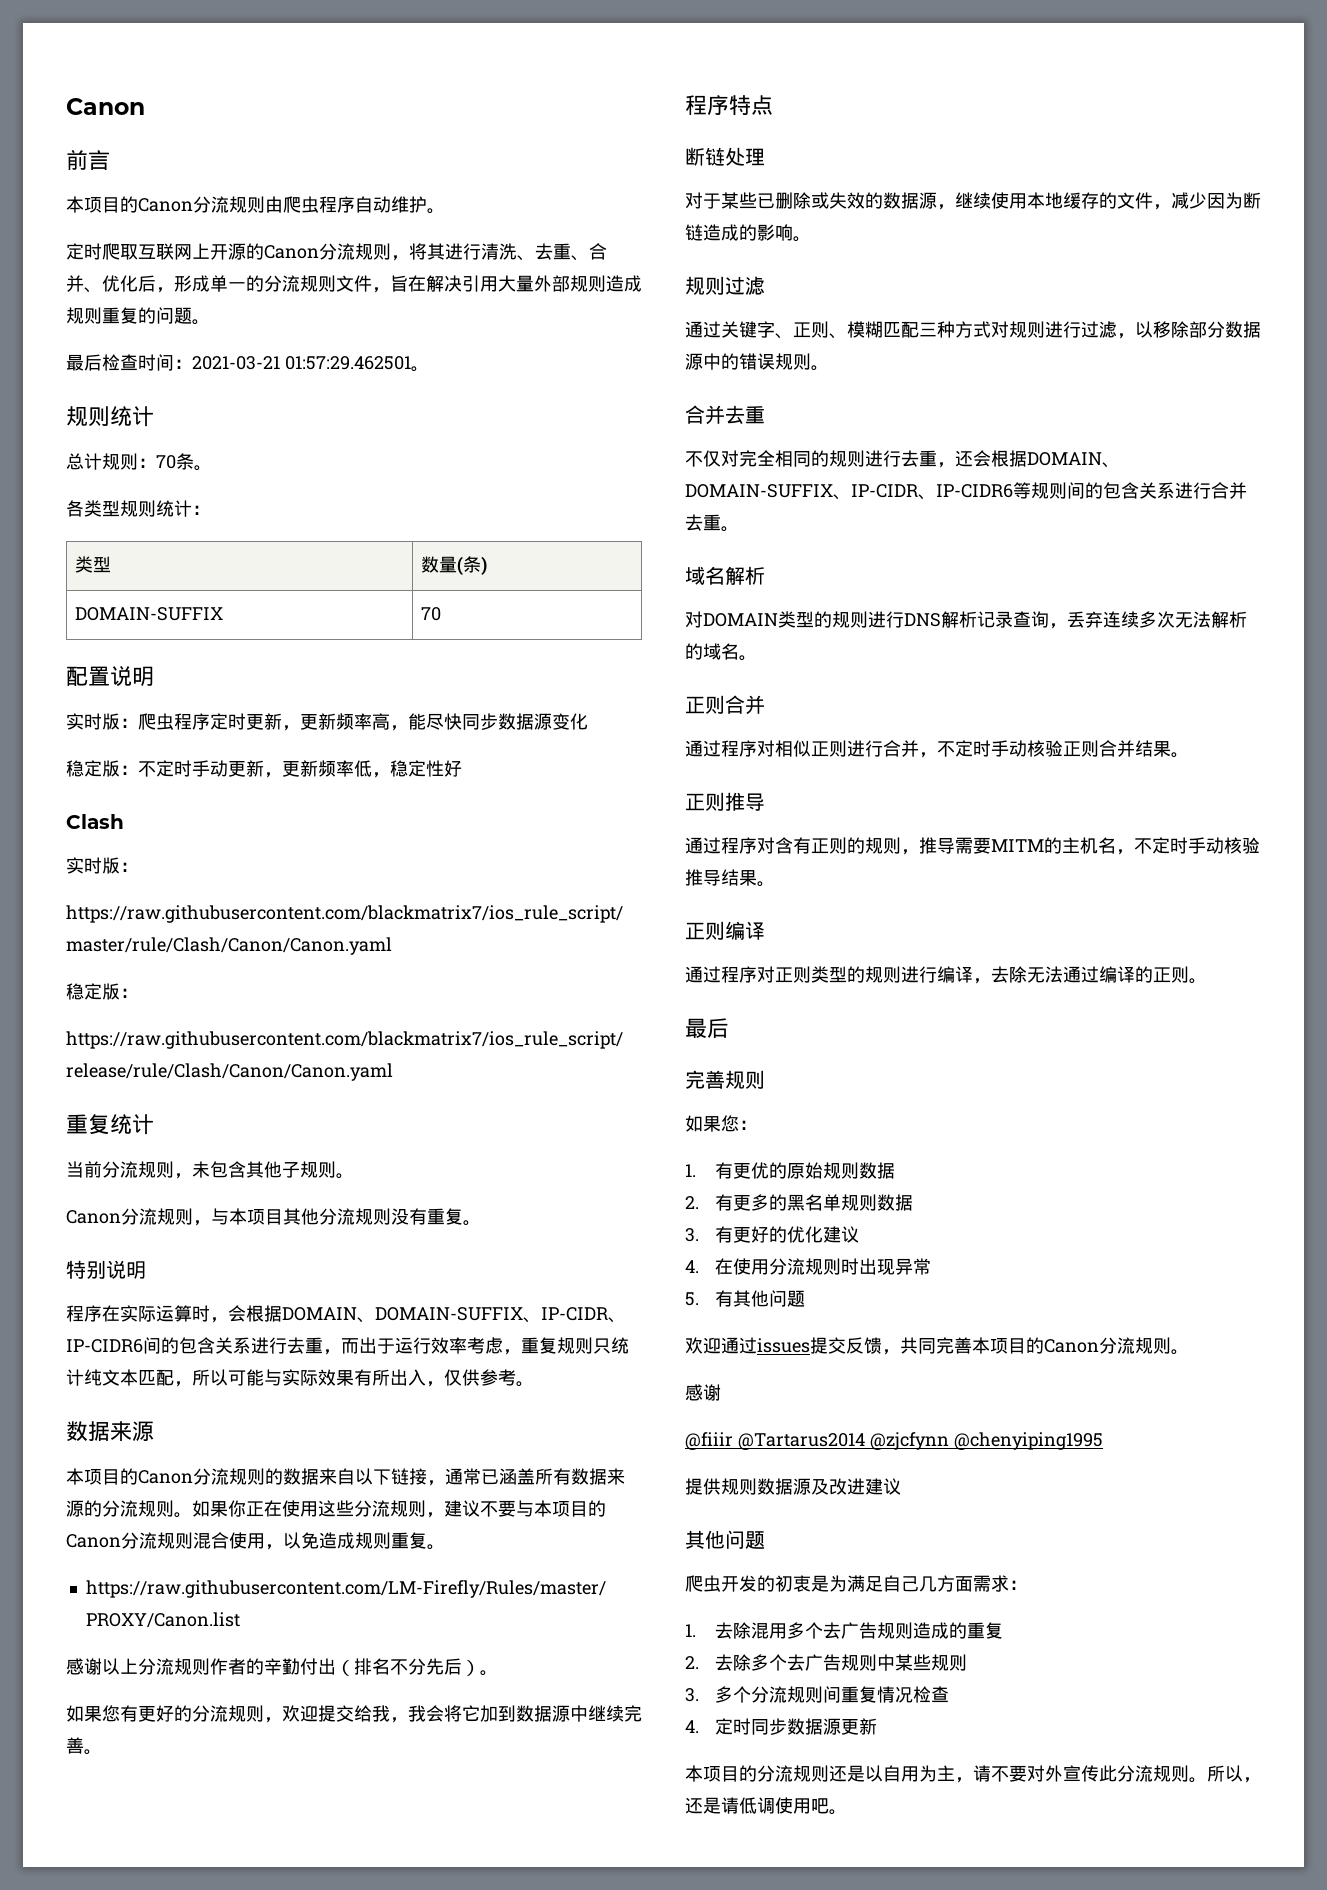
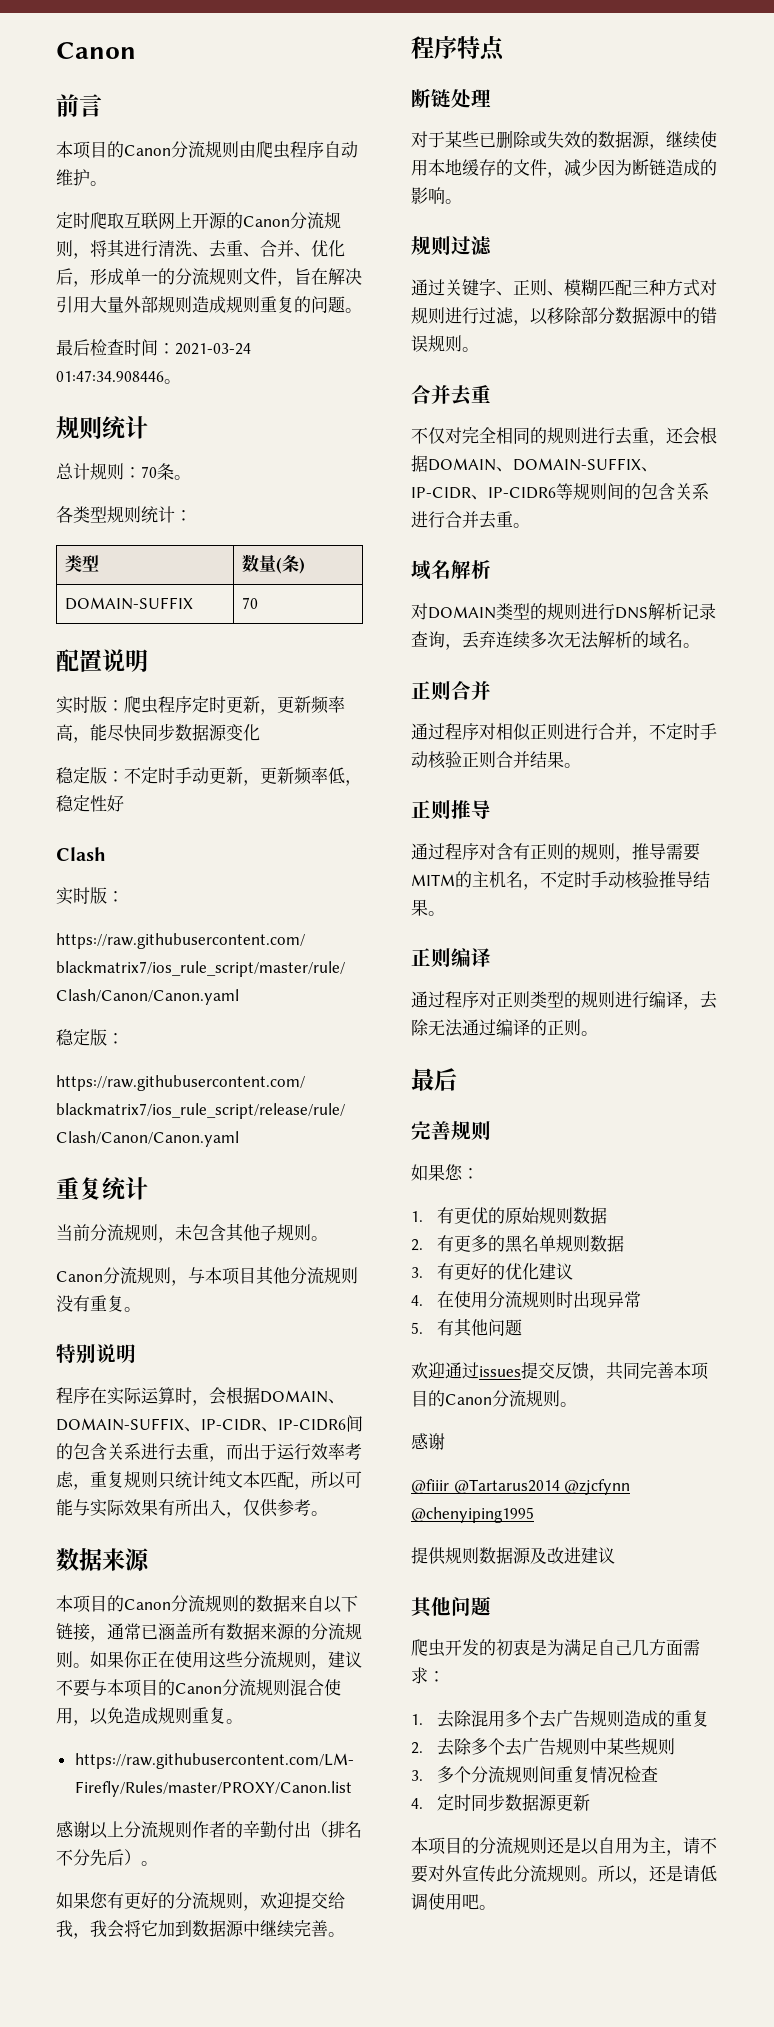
- 最后检查时间：2021-03-21 01:57:29.462501。
+ 最后检查时间：2021-03-24 01:47:34.908446。

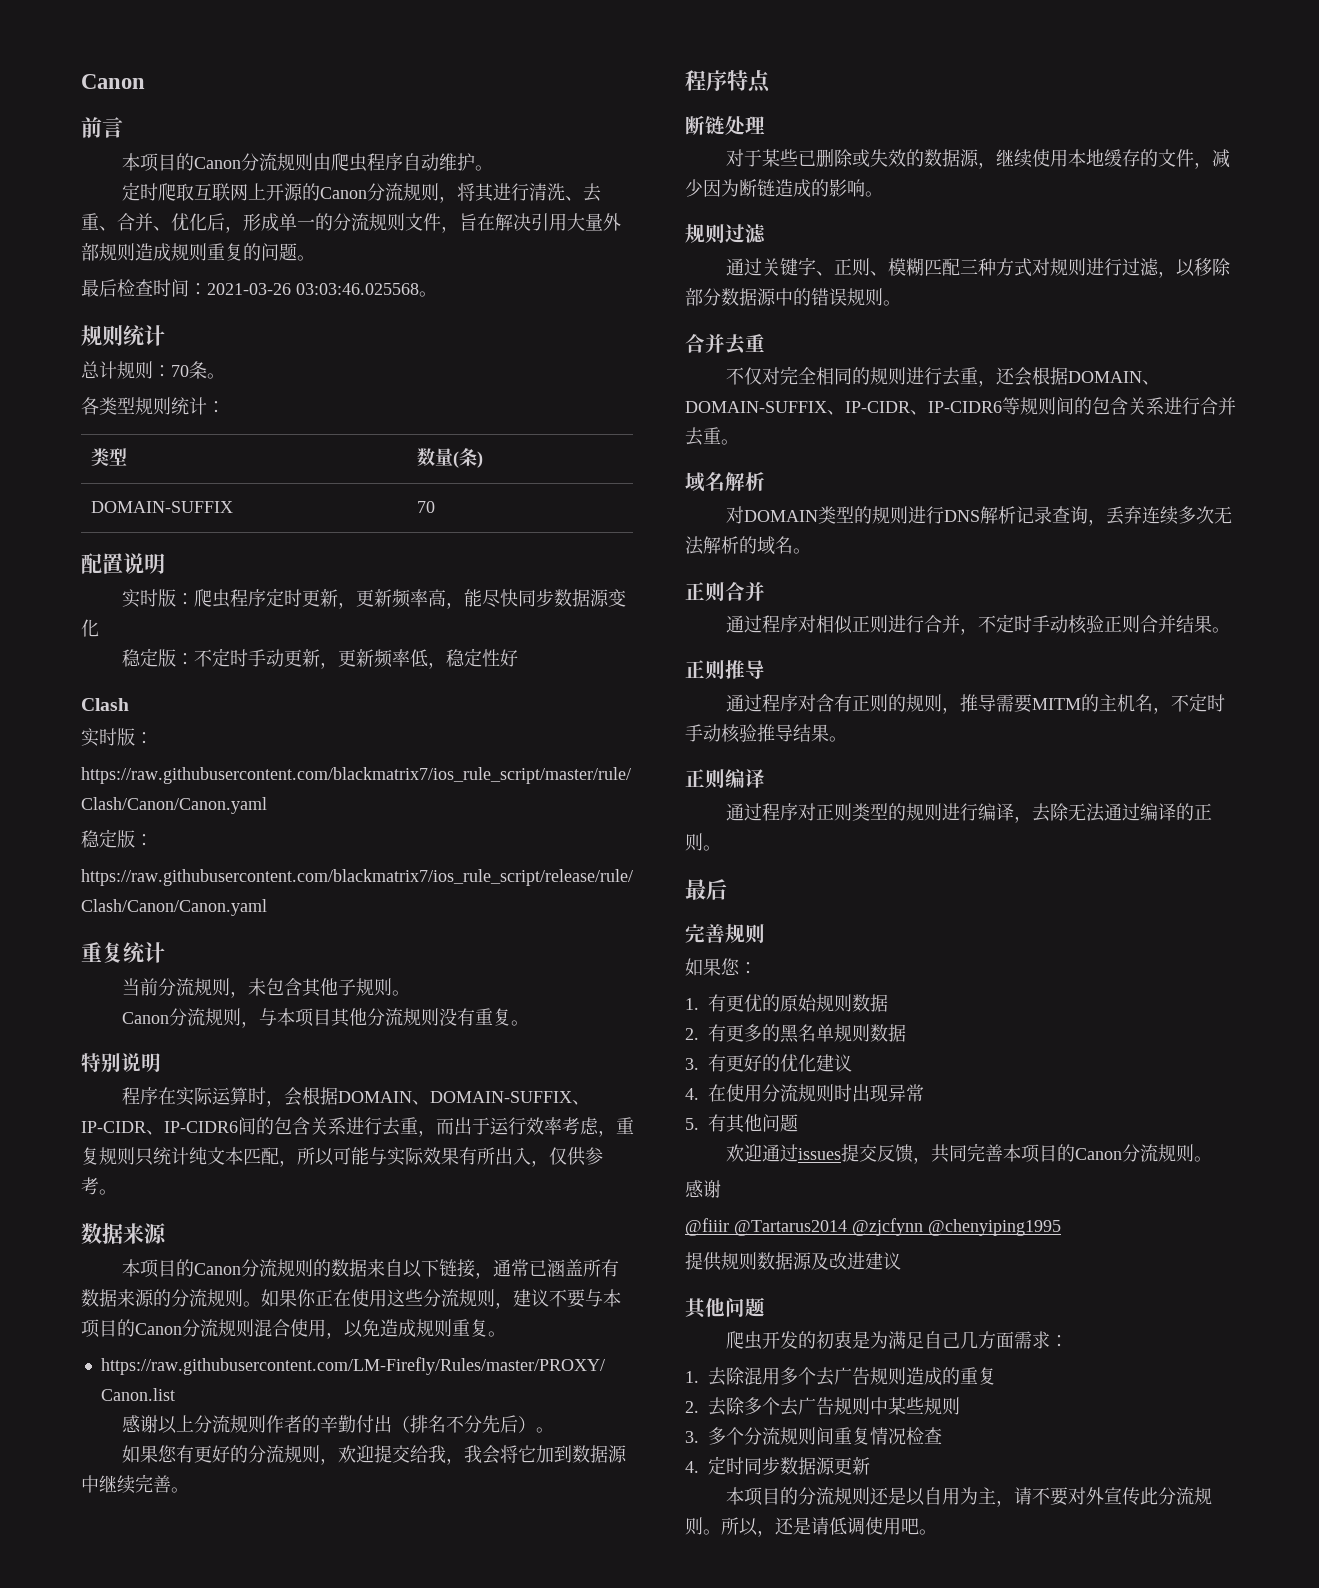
- 最后检查时间：2021-03-24 01:47:34.908446。
+ 最后检查时间：2021-03-26 03:03:46.025568。

